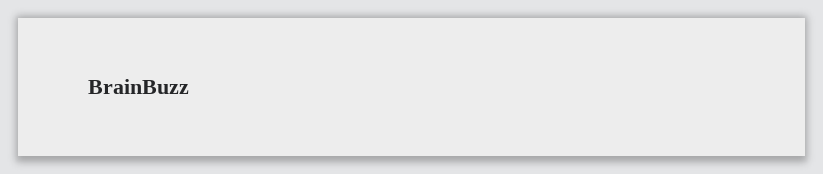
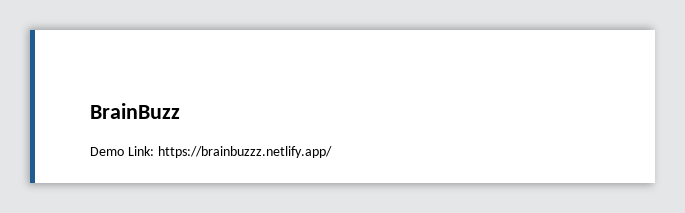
+ Demo Link: https://brainbuzzz.netlify.app/

